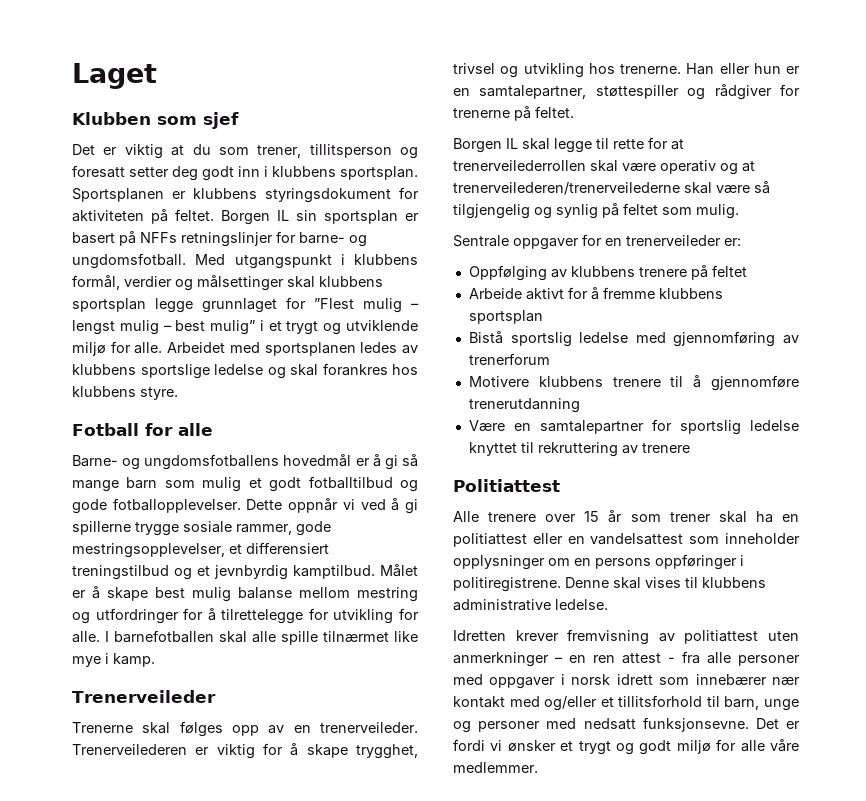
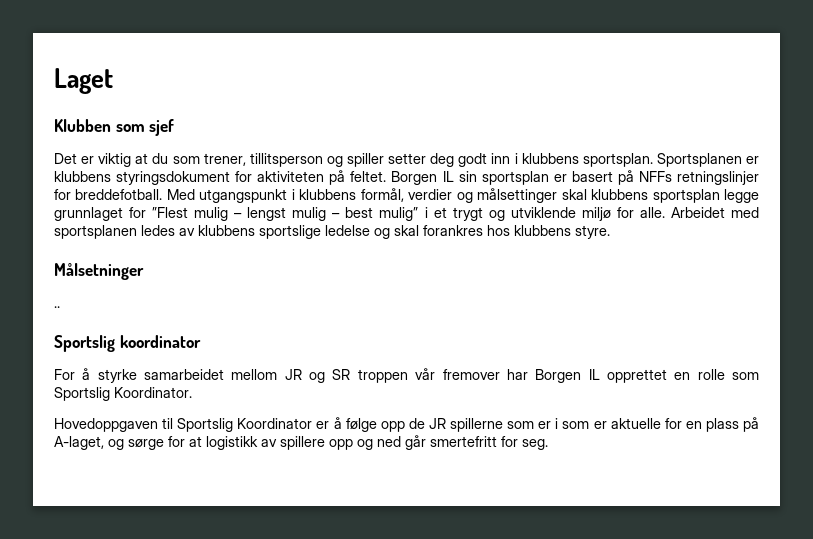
- Det er viktig at du som trener, tillitsperson og foresatt setter deg godt inn i klubbens sportsplan.
+ Det er viktig at du som trener, tillitsperson og spiller setter deg godt inn i klubbens sportsplan.
- Borgen IL sin sportsplan er basert på NFFs retningslinjer for barne- og ungdomsfotball.
+ Borgen IL sin sportsplan er basert på NFFs retningslinjer for breddefotball.
- Fotball for alle
- Barne- og ungdomsfotballens hovedmål er å gi så mange barn som mulig et godt fotballtilbud og gode fotballopplevelser. Dette oppnår vi ved å gi spillerne trygge sosiale rammer, gode mestringsopplevelser, et differensiert treningstilbud og et jevnbyrdig kamptilbud. Målet er å skape best mulig balanse mellom mestring og utfordringer for å tilrettelegge for utvikling for alle. I barnefotballen skal alle spille tilnærmet like mye i kamp.
- Trenerveileder
- Trenerne skal følges opp av en trenerveileder. Trenerveilederen er viktig for å skape trygghet, trivsel og utvikling hos trenerne. Han eller hun er en samtalepartner, støttespiller og rådgiver for trenerne på feltet.
- Borgen IL skal legge til rette for at trenerveilederrollen skal være operativ og at trenerveilederen/trenerveilederne skal være så tilgjengelig og synlig på feltet som mulig.
- Sentrale oppgaver for en trenerveileder er:
- Oppfølging av klubbens trenere på feltet
- Arbeide aktivt for å fremme klubbens sportsplan
- Bistå sportslig ledelse med gjennomføring av trenerforum
- Motivere klubbens trenere til å gjennomføre trenerutdanning
- Være en samtalepartner for sportslig ledelse knyttet til rekruttering av trenere
- Politiattest
- Alle trenere over 15 år som trener skal ha en politiattest eller en vandelsattest som inneholder opplysninger om en persons oppføringer i politiregistrene. Denne skal vises til klubbens administrative ledelse.
- Idretten krever fremvisning av politiattest uten anmerkninger – en ren attest - fra alle personer med oppgaver i norsk idrett som innebærer nær kontakt med og/eller et tillitsforhold til barn, unge og personer med nedsatt funksjonsevne. Det er fordi vi ønsker et trygt og godt miljø for alle våre medlemmer.
+ Målsetninger
+ ..
+ Sportslig koordinator
+ For å styrke samarbeidet mellom JR og SR troppen vår fremover har Borgen IL opprettet en rolle som Sportslig Koordinator.
+ Hovedoppgaven til Sportslig Koordinator er å følge opp de JR spillerne som er i som er aktuelle for en plass på A-laget, og sørge for at logistikk av spillere opp og ned går smertefritt for seg.

